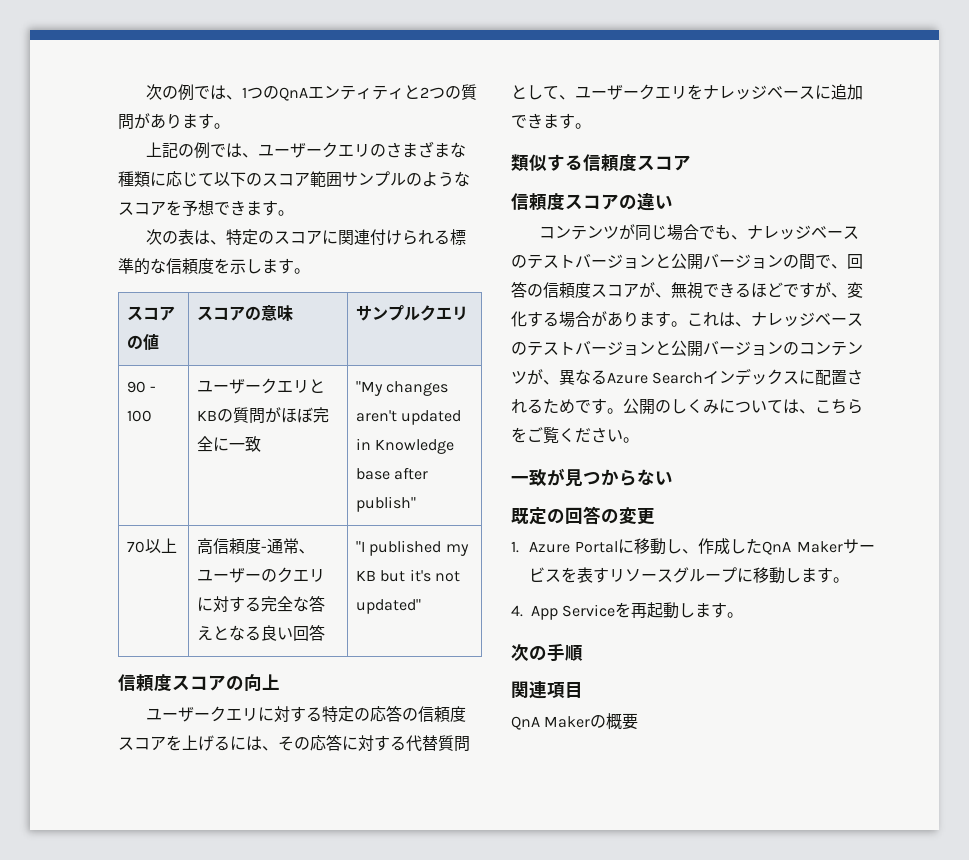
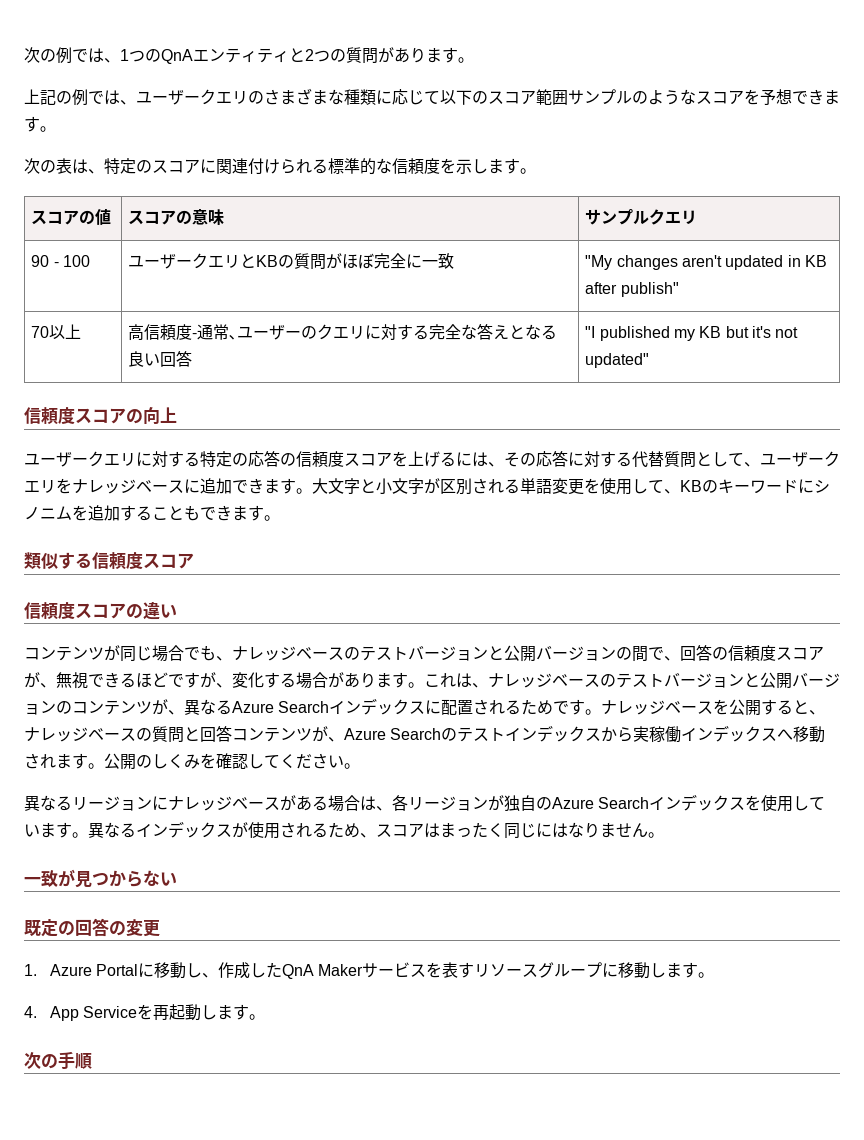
- 90 - 100 | ユーザークエリとKBの質問がほぼ完全に一致 | "My changes aren't updated in Knowledge base after publish"
+ 90 - 100 | ユーザークエリとKBの質問がほぼ完全に一致 | "My changes aren't updated in KB after publish"
+ 大文字と小文字が区別される単語変更を使用して、KBのキーワードにシノニムを追加することもできます。
- 公開のしくみについては、こちらをご覧ください。
+ ナレッジベースを公開すると、ナレッジベースの質問と回答コンテンツが、Azure Searchのテストインデックスから実稼働インデックスへ移動されます。公開のしくみを確認してください。
+ 異なるリージョンにナレッジベースがある場合は、各リージョンが独自のAzure Searchインデックスを使用しています。異なるインデックスが使用されるため、スコアはまったく同じにはなりません。
- 関連項目
- QnA Makerの概要

